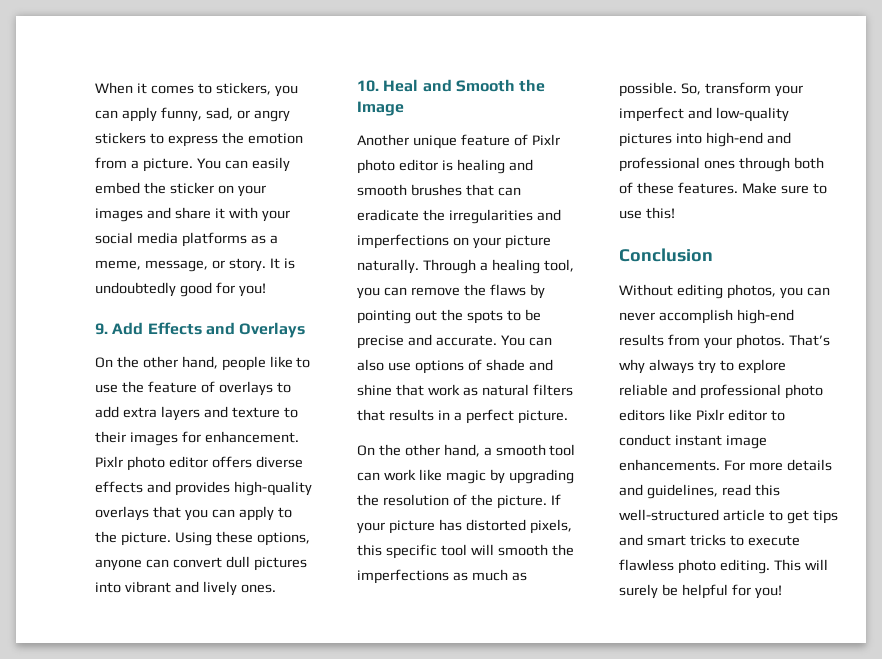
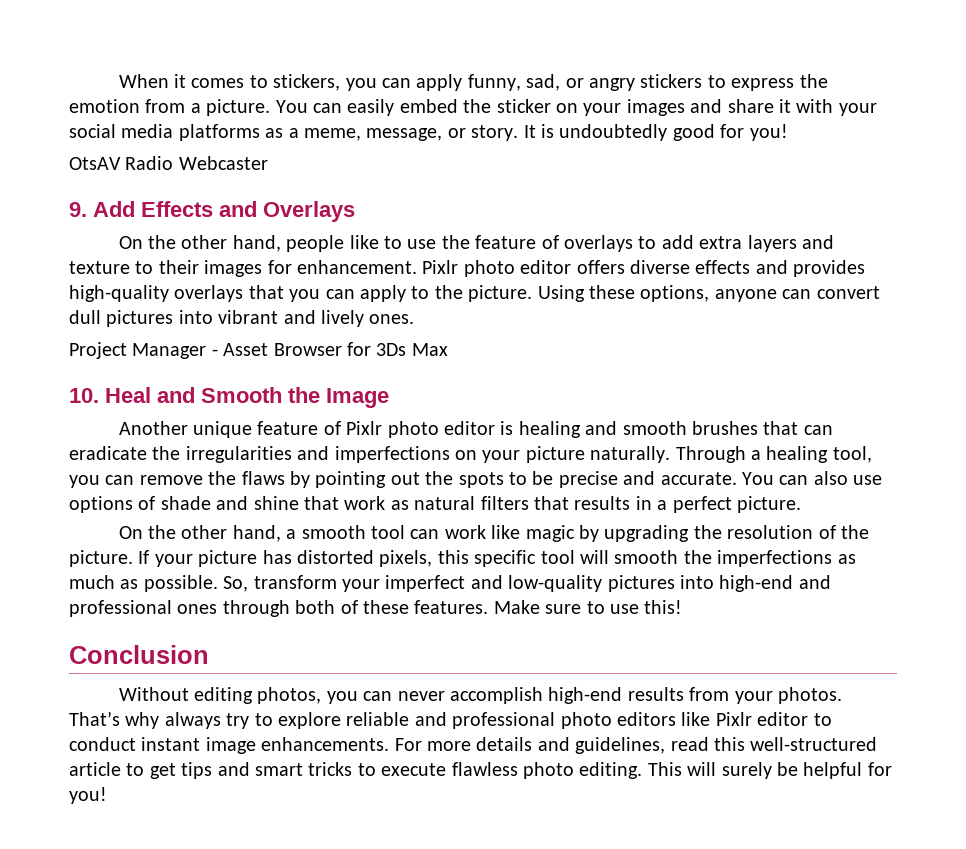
+ OtsAV Radio Webcaster
+ Project Manager - Asset Browser for 3Ds Max

